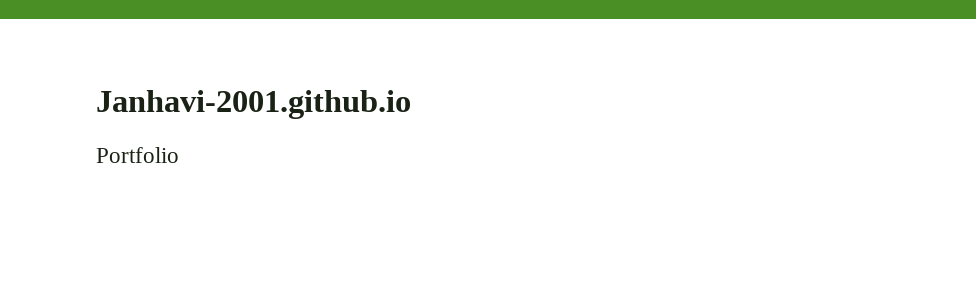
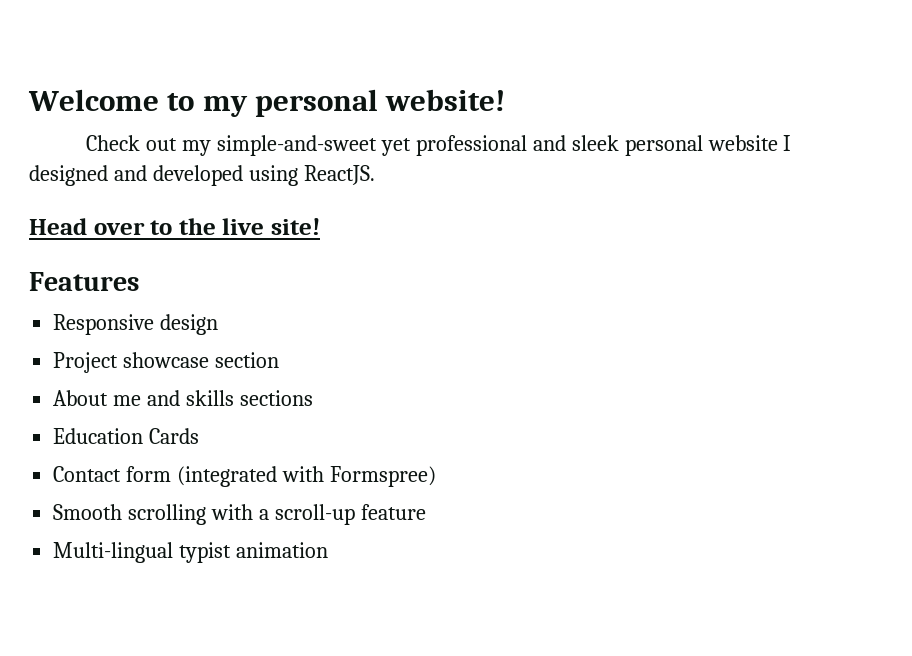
- Janhavi-2001.github.io
- Portfolio
+ Welcome to my personal website!
+ Check out my simple-and-sweet yet professional and sleek personal website I designed and developed using ReactJS.
+ Head over to the live site!
+ Features
+ Responsive design
+ Project showcase section
+ About me and skills sections
+ Education Cards
+ Contact form (integrated with Formspree)
+ Smooth scrolling with a scroll-up feature
+ Multi-lingual typist animation

